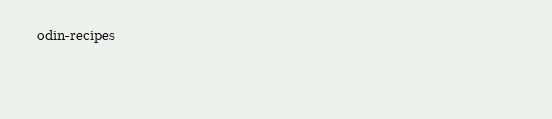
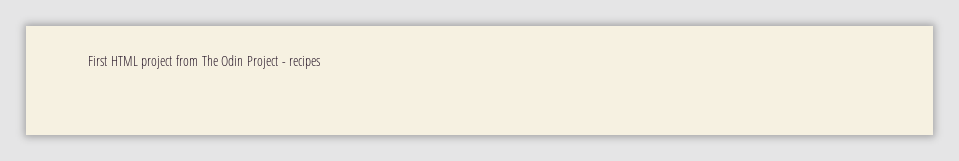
- odin-recipes
+ First HTML project from The Odin Project - recipes

